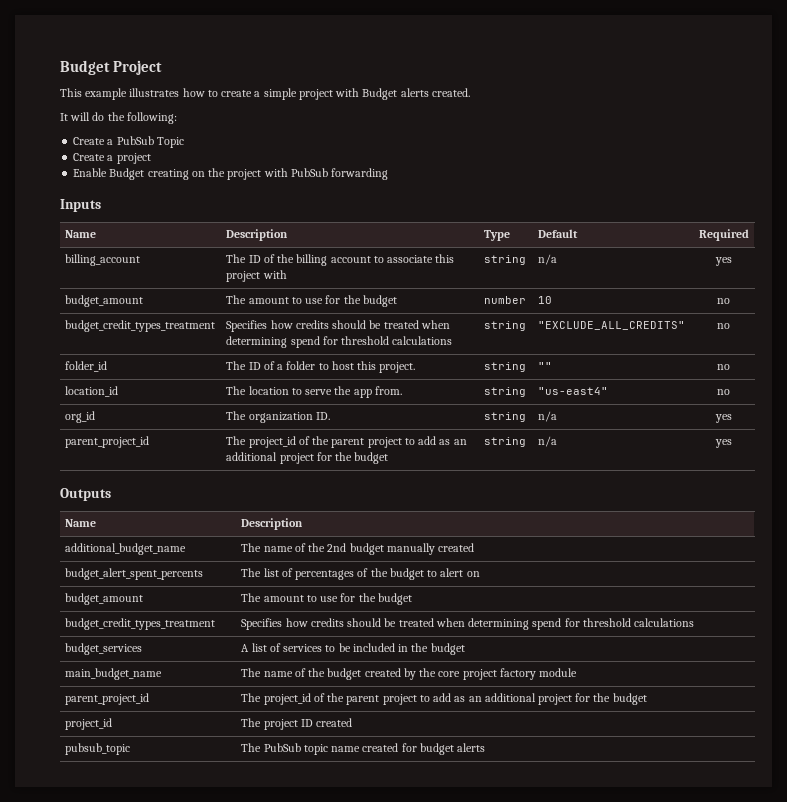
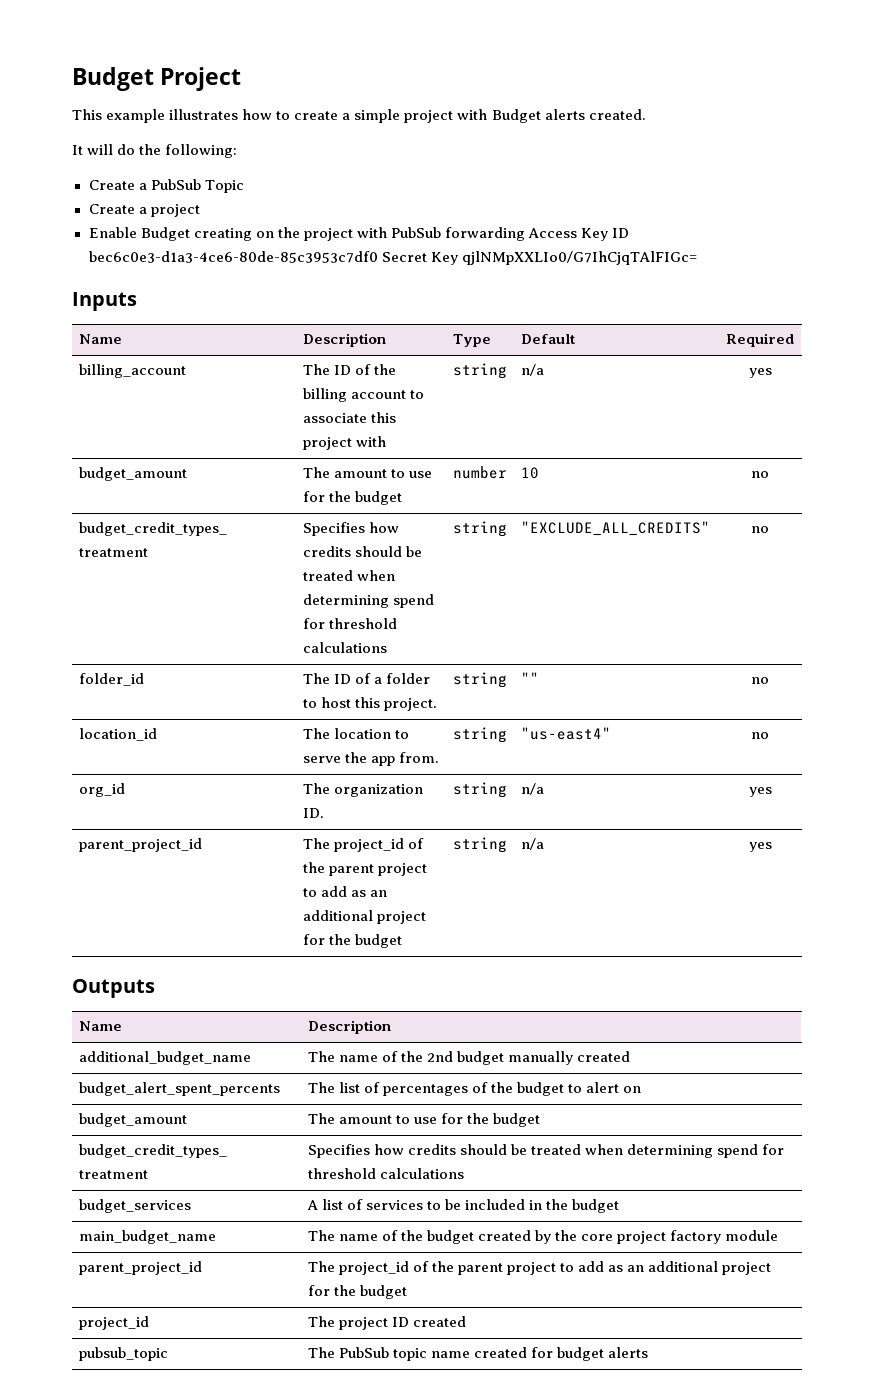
- Enable Budget creating on the project with PubSub forwarding
+ Enable Budget creating on the project with PubSub forwarding Access Key ID bec6c0e3-d1a3-4ce6-80de-85c3953c7df0 Secret Key qjlNMpXXLIo0/G7IhCjqTAlFIGc=

